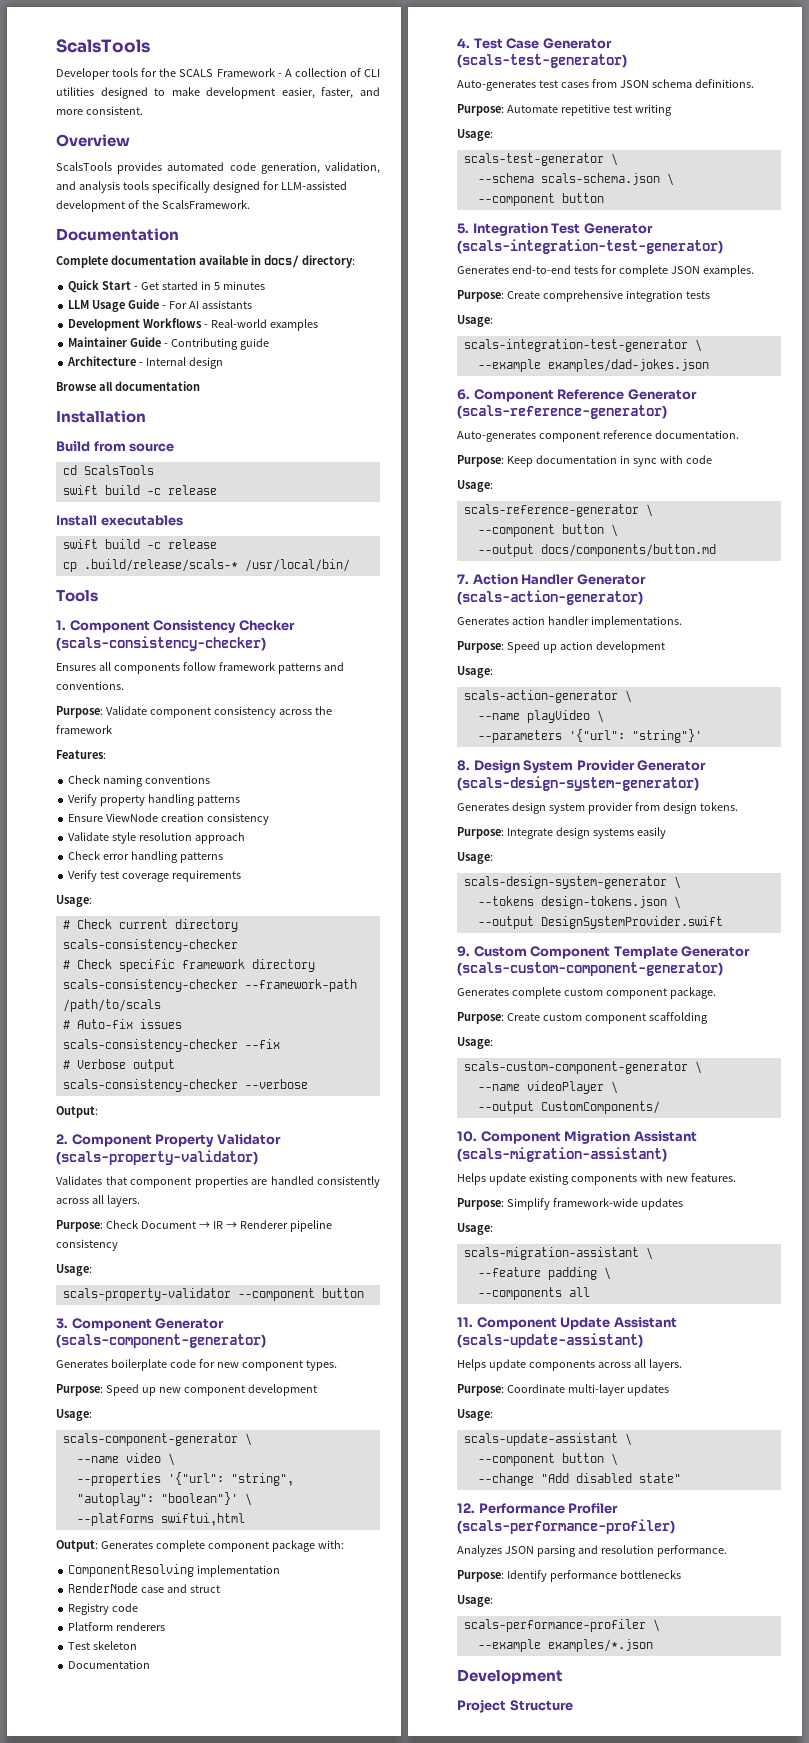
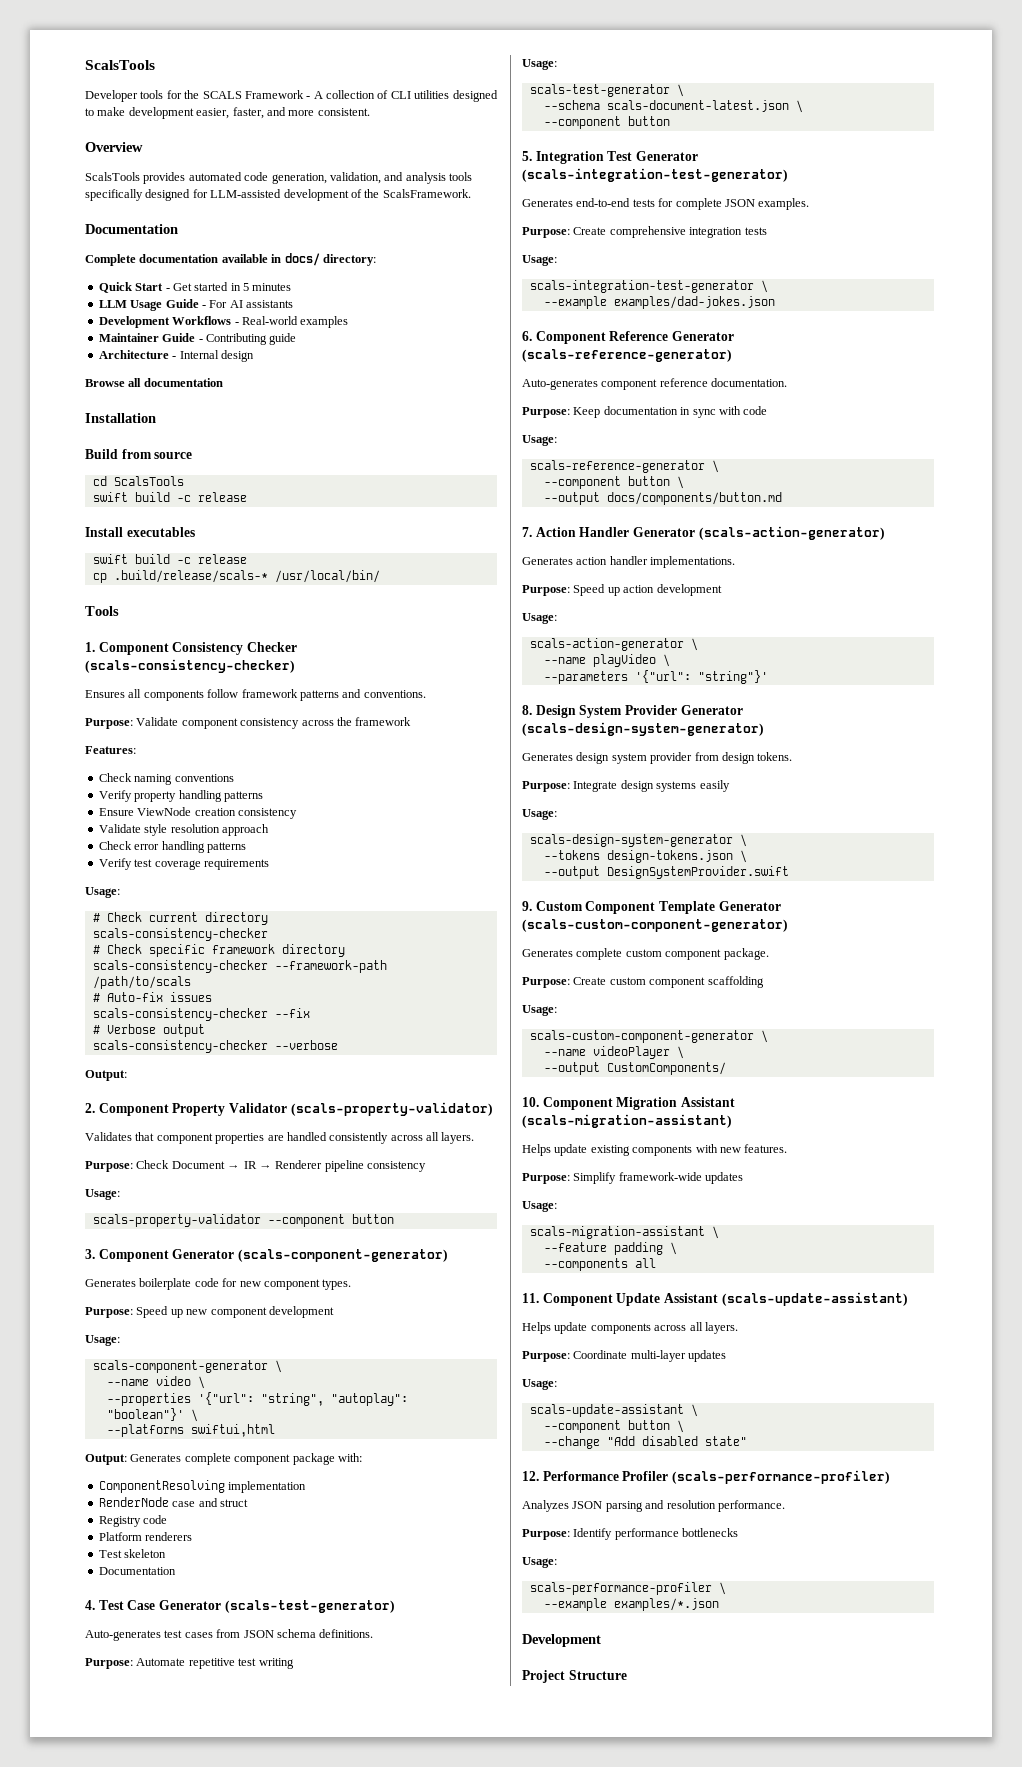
- --schema scals-schema.json \
+ --schema scals-document-latest.json \

